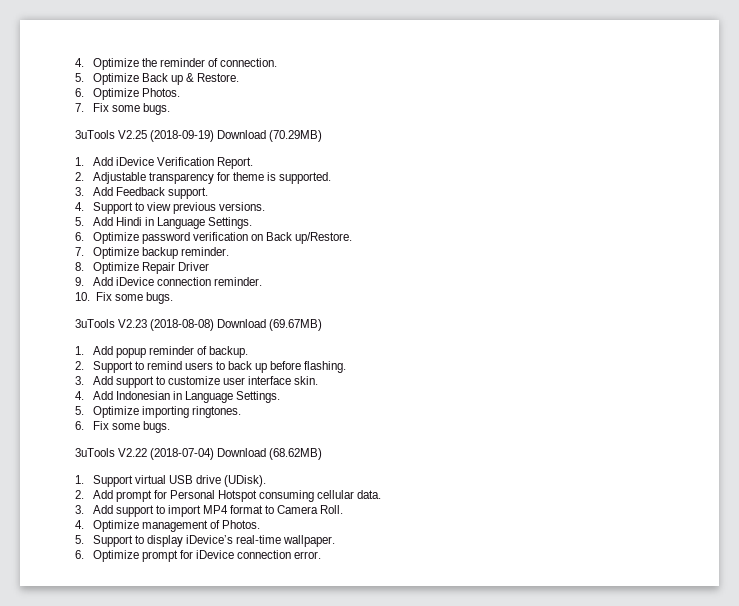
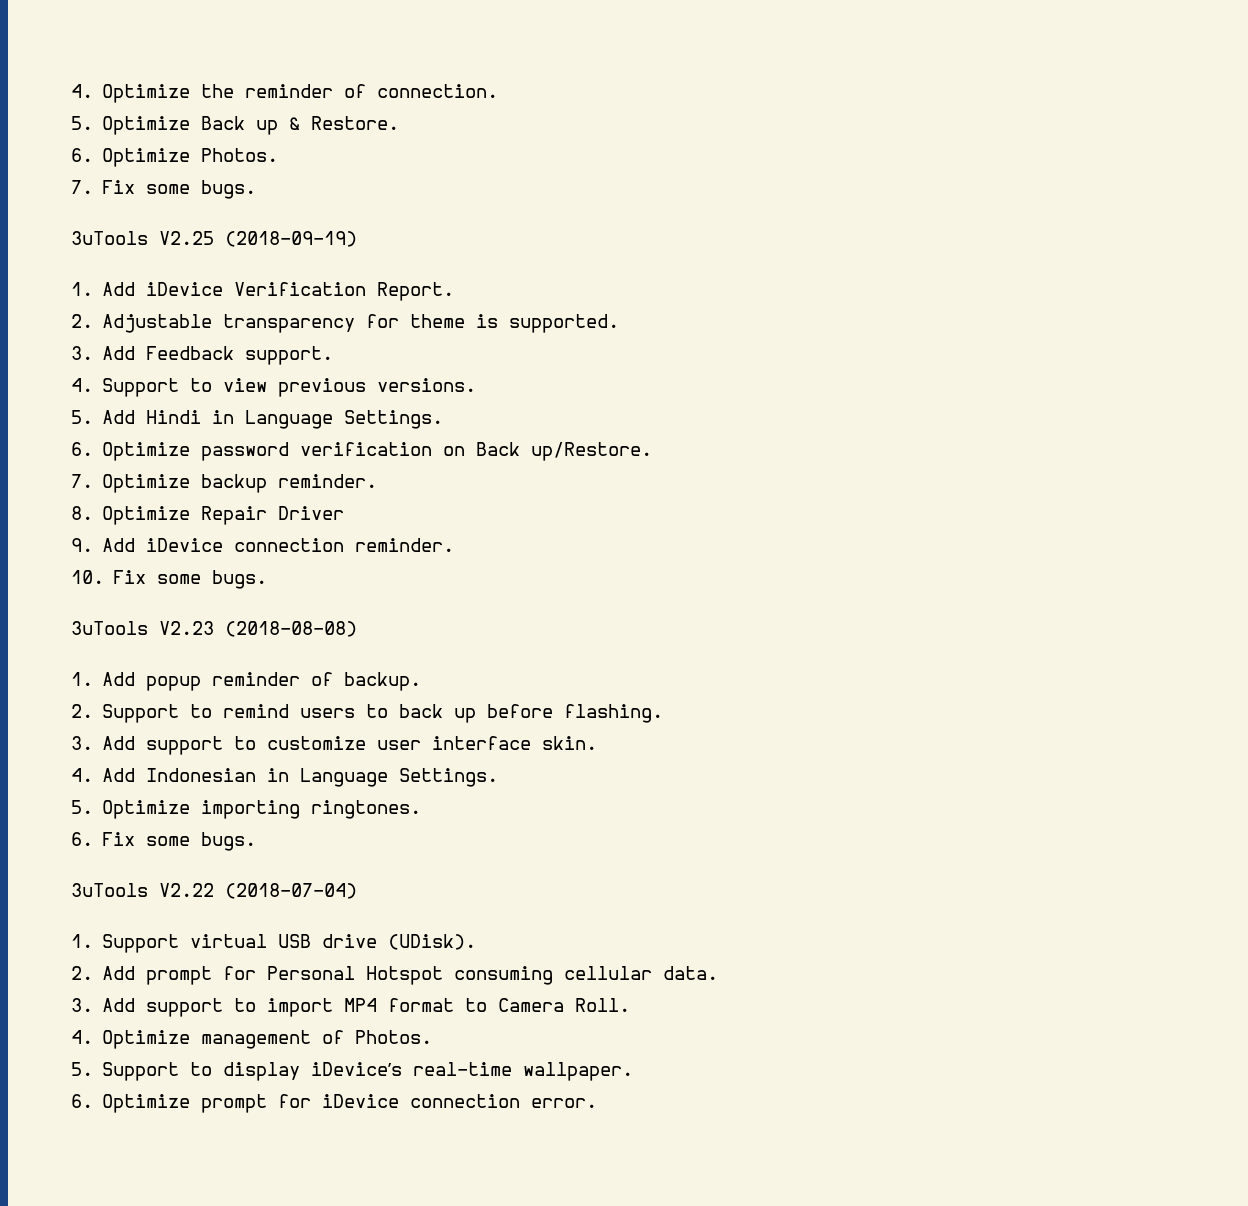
- 3uTools V2.25 (2018-09-19) Download (70.29MB)
+ 3uTools V2.25 (2018-09-19)
- 3uTools V2.23 (2018-08-08) Download (69.67MB)
+ 3uTools V2.23 (2018-08-08)
- 3uTools V2.22 (2018-07-04) Download (68.62MB)
+ 3uTools V2.22 (2018-07-04)

